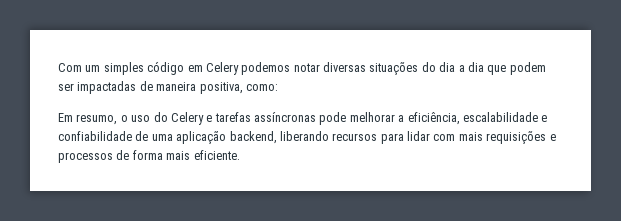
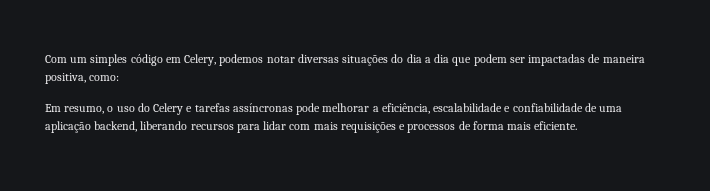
- Com um simples código em Celery podemos notar diversas situações do dia a dia que podem ser impactadas de maneira positiva, como:
+ Com um simples código em Celery, podemos notar diversas situações do dia a dia que podem ser impactadas de maneira positiva, como:

